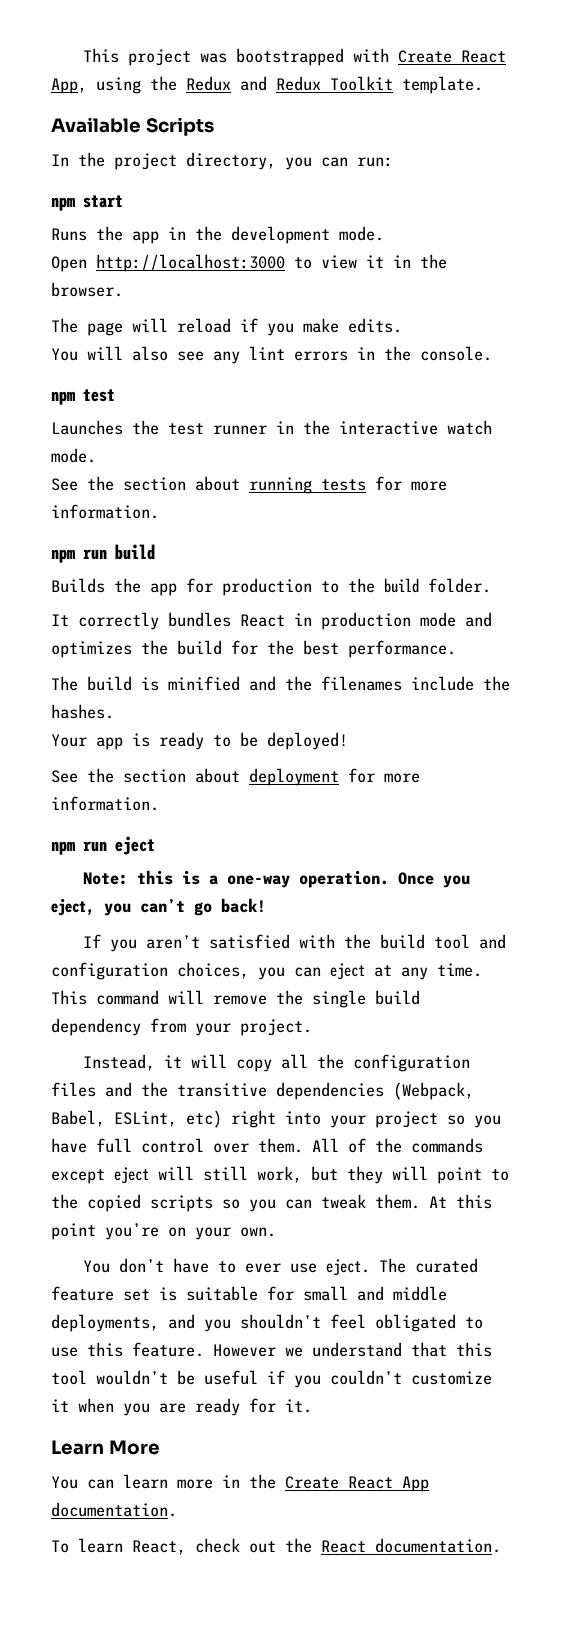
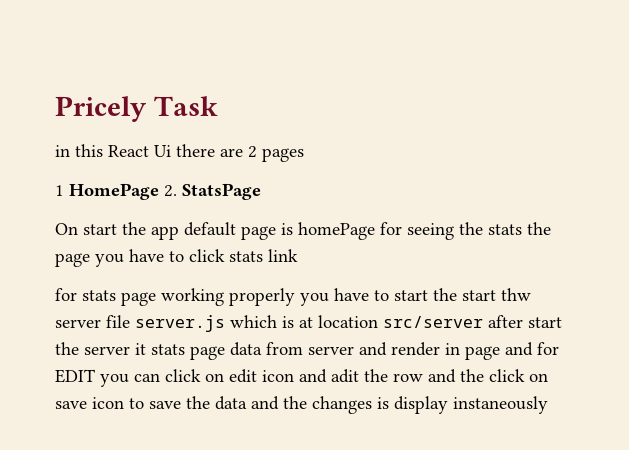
- This project was bootstrapped with Create React App, using the Redux and Redux Toolkit template.
- Available Scripts
- In the project directory, you can run:
- npm start
- Runs the app in the development mode.
- Open http://localhost:3000 to view it in the browser.
- The page will reload if you make edits.
- You will also see any lint errors in the console.
- npm test
- Launches the test runner in the interactive watch mode.
- See the section about running tests for more information.
- npm run build
- Builds the app for production to the build folder.
- It correctly bundles React in production mode and optimizes the build for the best performance.
- The build is minified and the filenames include the hashes.
- Your app is ready to be deployed!
- See the section about deployment for more information.
- npm run eject
- Note: this is a one-way operation. Once you eject, you can’t go back!
- If you aren’t satisfied with the build tool and configuration choices, you can eject at any time. This command will remove the single build dependency from your project.
- Instead, it will copy all the configuration files and the transitive dependencies (Webpack, Babel, ESLint, etc) right into your project so you have full control over them. All of the commands except eject will still work, but they will point to the copied scripts so you can tweak them. At this point you’re on your own.
- You don’t have to ever use eject. The curated feature set is suitable for small and middle deployments, and you shouldn’t feel obligated to use this feature. However we understand that this tool wouldn’t be useful if you couldn’t customize it when you are ready for it.
- Learn More
- You can learn more in the Create React App documentation.
- To learn React, check out the React documentation.
+ Pricely Task
+ in this React Ui there are 2 pages
+ 1 HomePage 2. StatsPage
+ On start the app default page is homePage for seeing the stats the page you have to click stats link
+ for stats page working properly you have to start the start thw server file server.js which is at location src/server after start the server it stats page data from server and render in page and for EDIT you can click on edit icon and adit the row and the click on save icon to save the data and the changes is display instaneously

